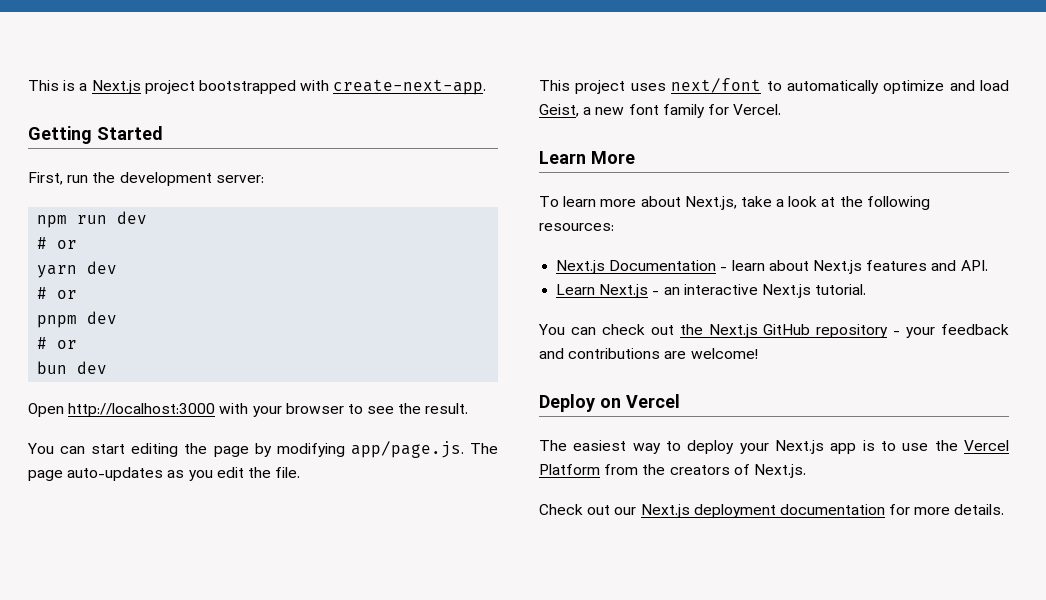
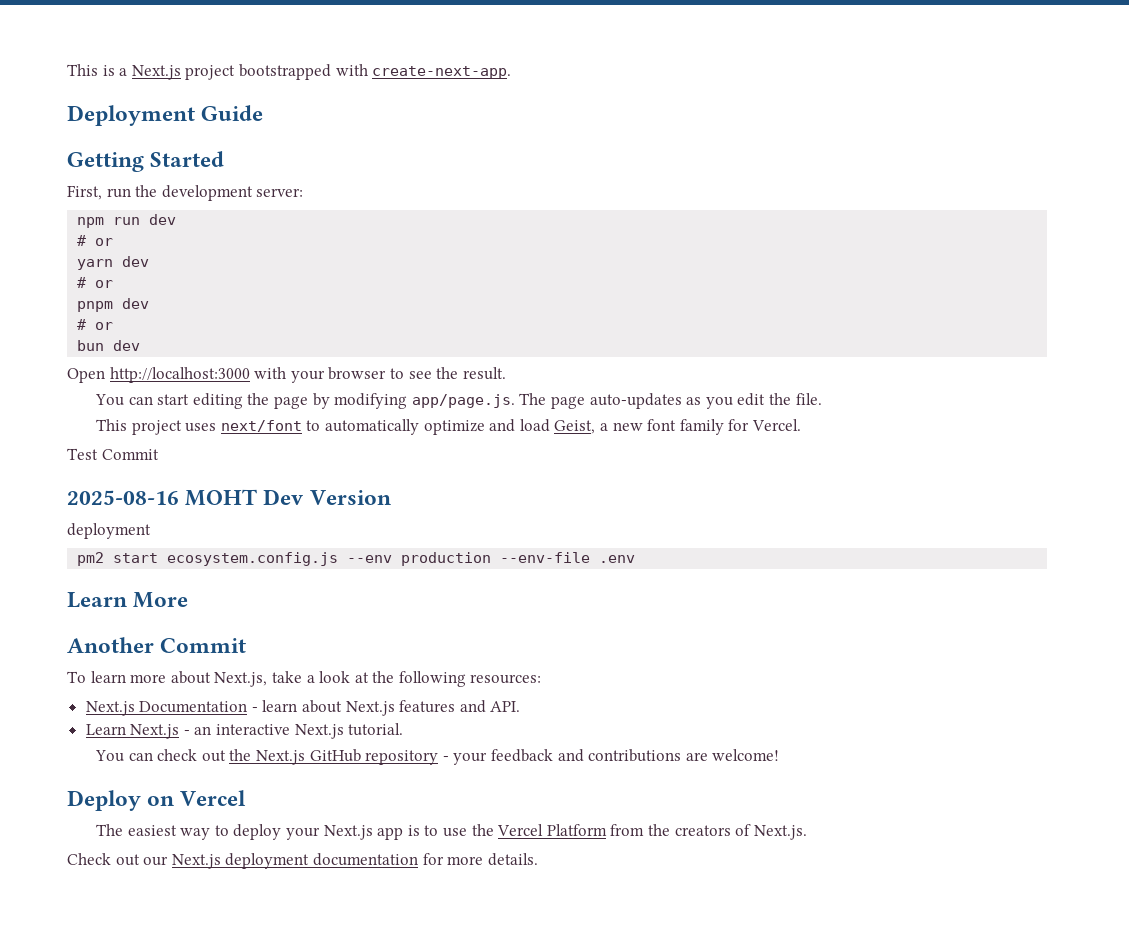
+ Deployment Guide
+ Test Commit
+ 2025-08-16 MOHT Dev Version
+ deployment
+ pm2 start ecosystem.config.js --env production --env-file .env
+ Another Commit

